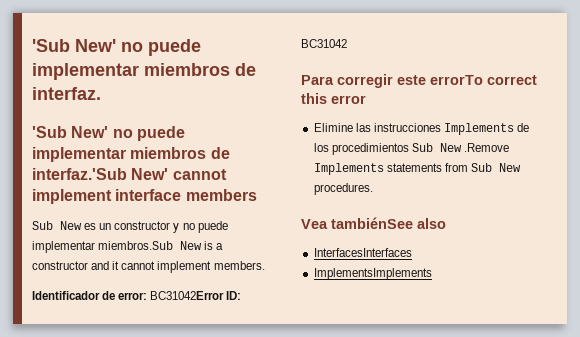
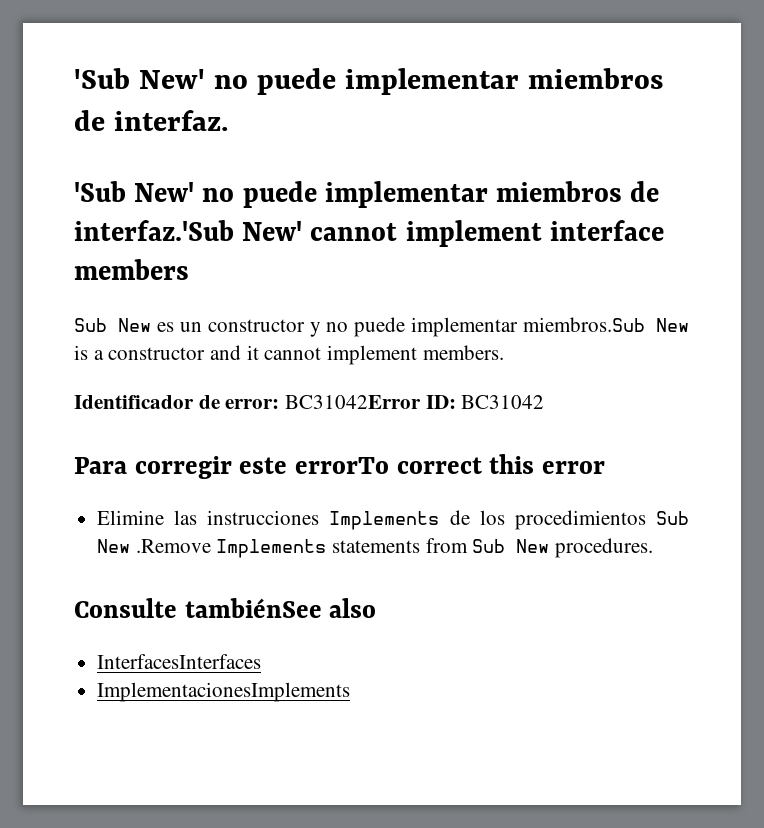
- Vea tambiénSee also
+ Consulte tambiénSee also
- ImplementsImplements
+ ImplementacionesImplements

